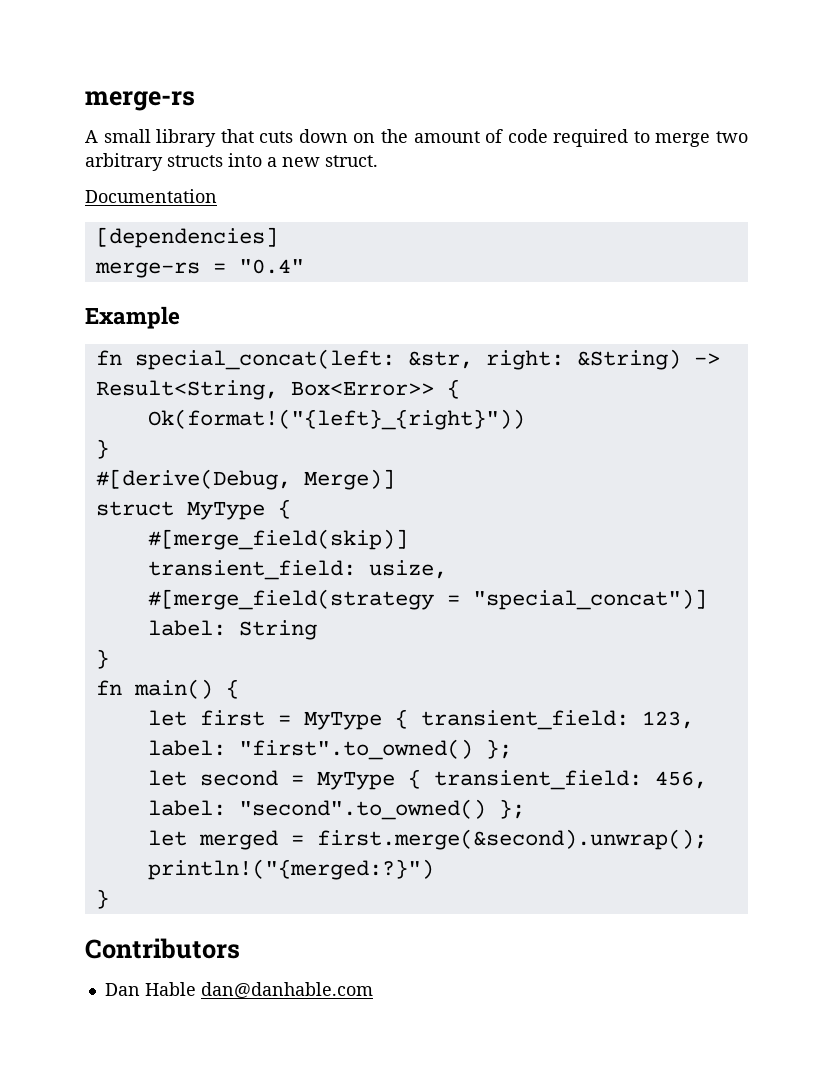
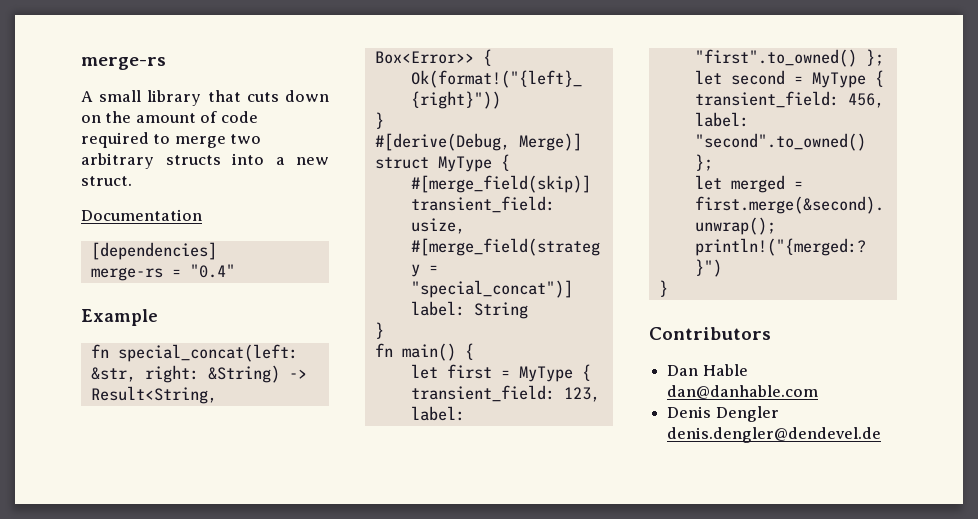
+ Denis Dengler denis.dengler@dendevel.de

